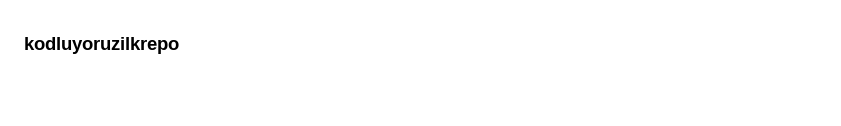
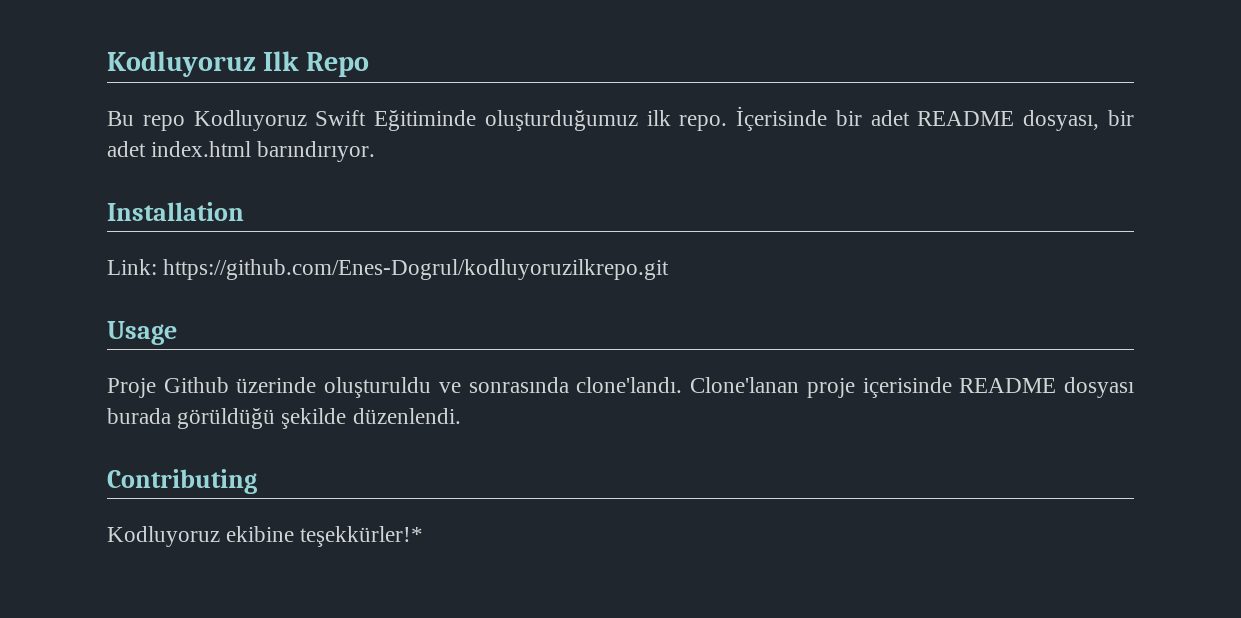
- kodluyoruzilkrepo
+ Kodluyoruz Ilk Repo
+ Bu repo Kodluyoruz Swift Eğitiminde oluşturduğumuz ilk repo. İçerisinde bir adet README dosyası, bir adet index.html barındırıyor.
+ Installation
+ Link: https://github.com/Enes-Dogrul/kodluyoruzilkrepo.git
+ Usage
+ Proje Github üzerinde oluşturuldu ve sonrasında clone'landı. Clone'lanan proje içerisinde README dosyası burada görüldüğü şekilde düzenlendi.
+ Contributing
+ Kodluyoruz ekibine teşekkürler!*

